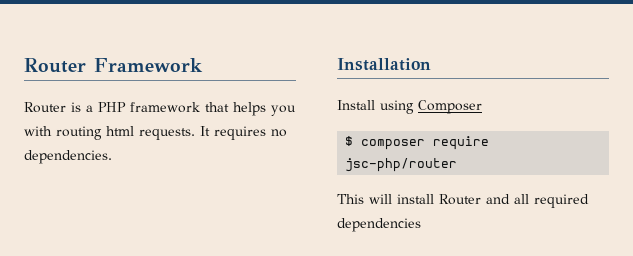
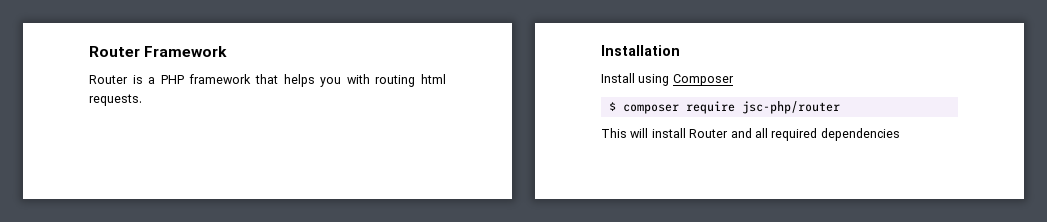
- It requires no dependencies.

